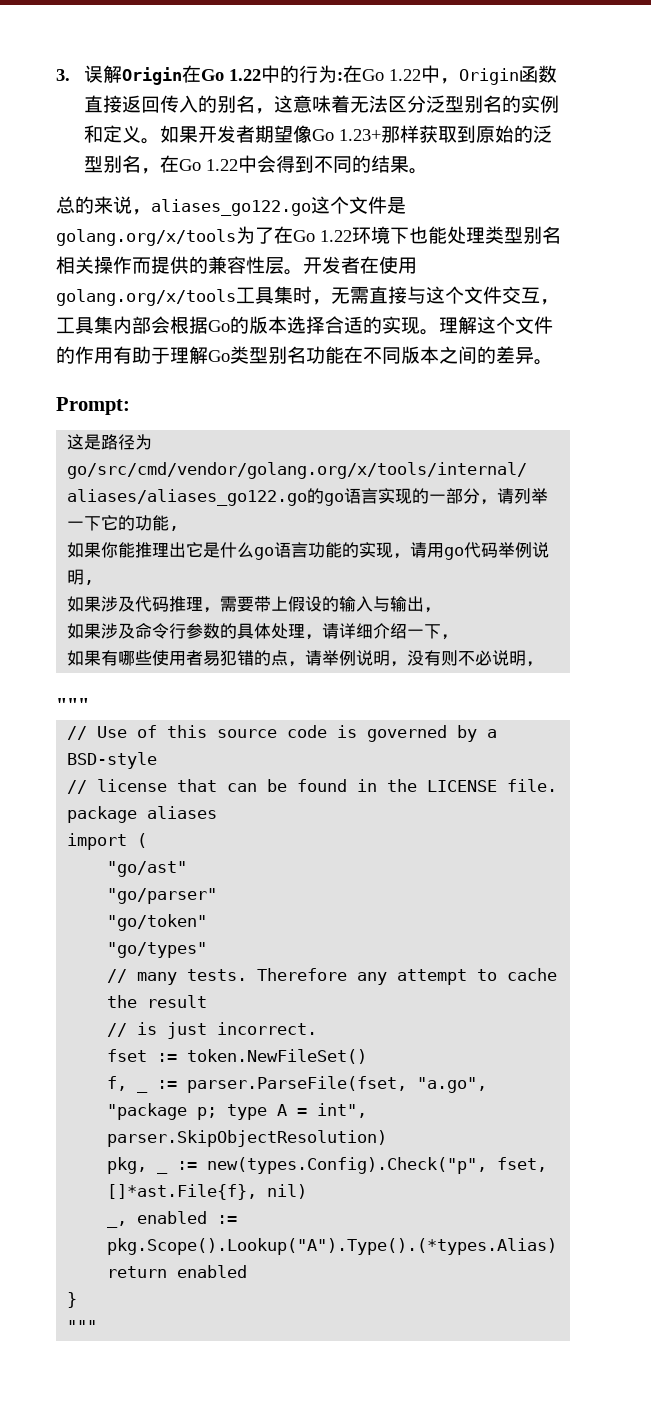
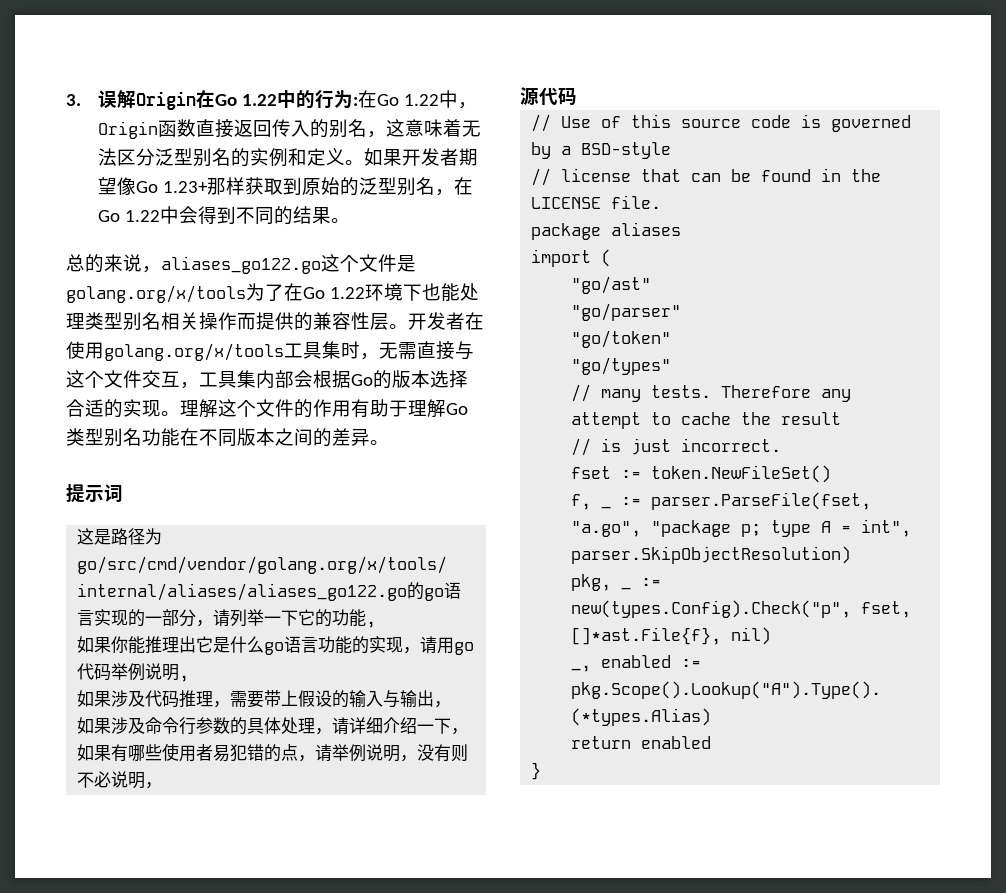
- Prompt:
+ 提示词
  如果有哪些使用者易犯错的点，请举例说明，没有则不必说明，
- """
+ 源代码
  }
- """

